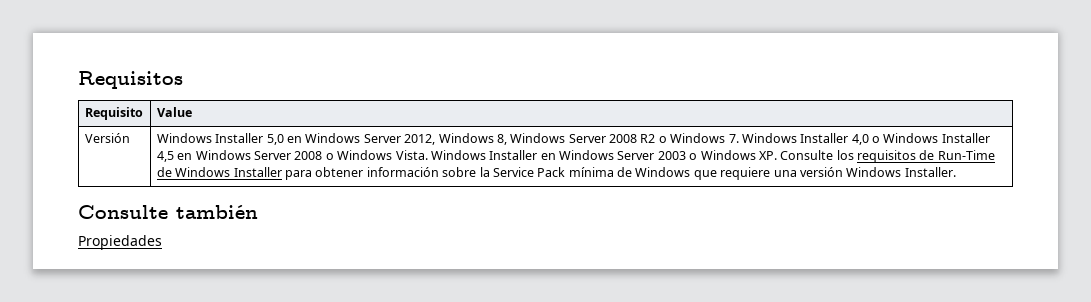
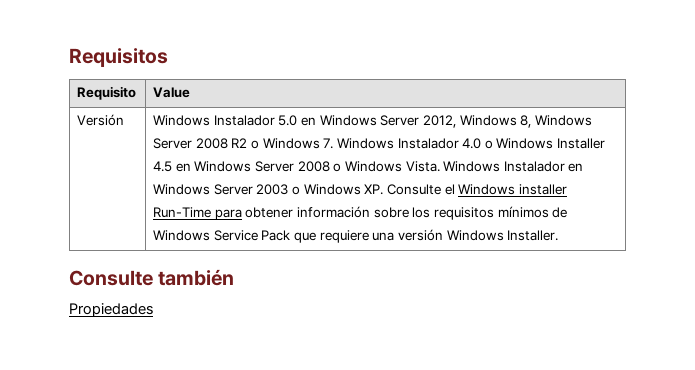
- Windows Installer 5,0 en Windows Server 2012, Windows 8, Windows Server 2008 R2 o Windows 7. Windows Installer 4,0 o Windows Installer 4,5 en Windows Server 2008 o Windows Vista.
+ Windows Instalador 5.0 en Windows Server 2012, Windows 8, Windows Server 2008 R2 o Windows 7. Windows Instalador 4.0 o Windows Installer 4.5 en Windows Server 2008 o Windows Vista.
- Windows Installer en Windows Server 2003 o Windows XP. Consulte los requisitos de Run-Time de Windows Installer para obtener información sobre la Service Pack mínima de Windows que requiere una versión Windows Installer.
+ Windows Instalador en Windows Server 2003 o Windows XP. Consulte el Windows installer Run-Time para obtener información sobre los requisitos mínimos de Windows Service Pack que requiere una versión Windows Installer.

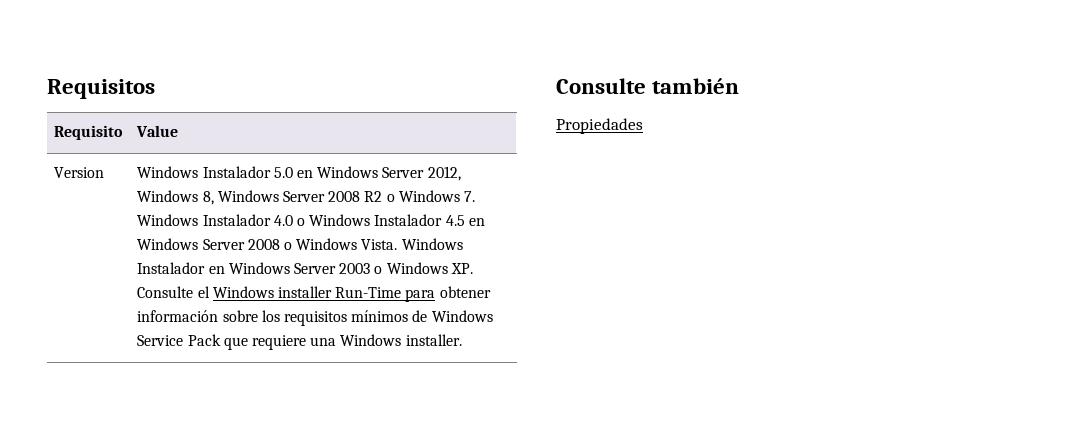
- Versión
+ Version
- Windows Instalador 5.0 en Windows Server 2012, Windows 8, Windows Server 2008 R2 o Windows 7. Windows Instalador 4.0 o Windows Installer 4.5 en Windows Server 2008 o Windows Vista.
+ Windows Instalador 5.0 en Windows Server 2012, Windows 8, Windows Server 2008 R2 o Windows 7. Windows Instalador 4.0 o Windows Instalador 4.5 en Windows Server 2008 o Windows Vista.
- Windows Instalador en Windows Server 2003 o Windows XP. Consulte el Windows installer Run-Time para obtener información sobre los requisitos mínimos de Windows Service Pack que requiere una versión Windows Installer.
+ Windows Instalador en Windows Server 2003 o Windows XP. Consulte el Windows installer Run-Time para obtener información sobre los requisitos mínimos de Windows Service Pack que requiere una Windows installer.

